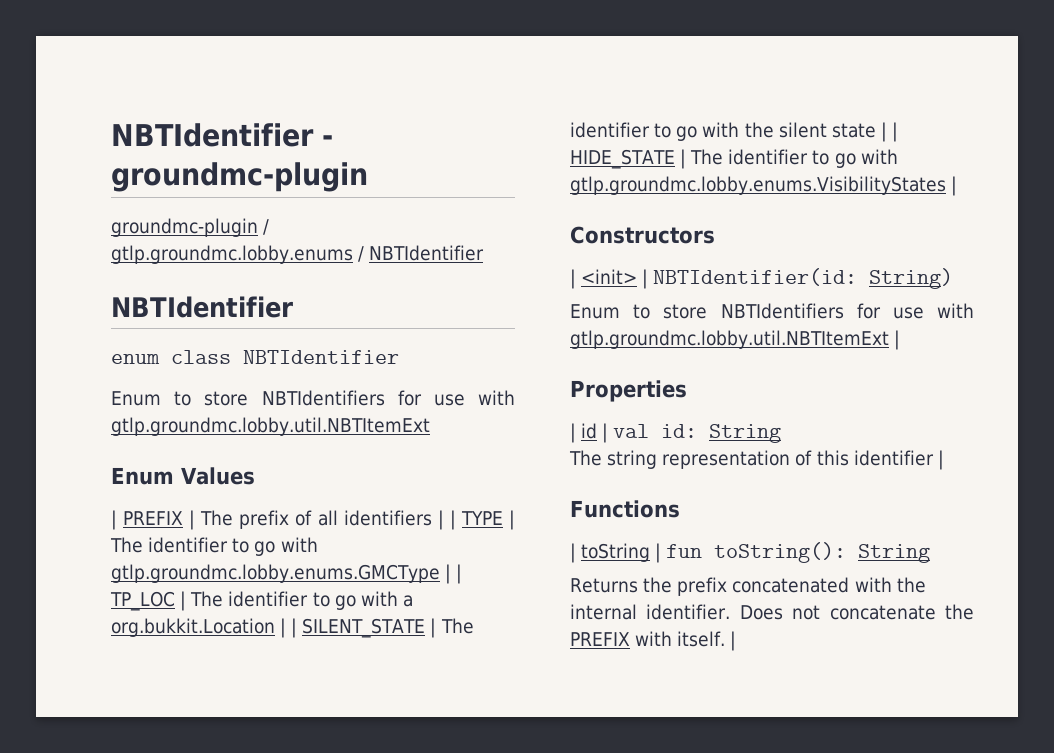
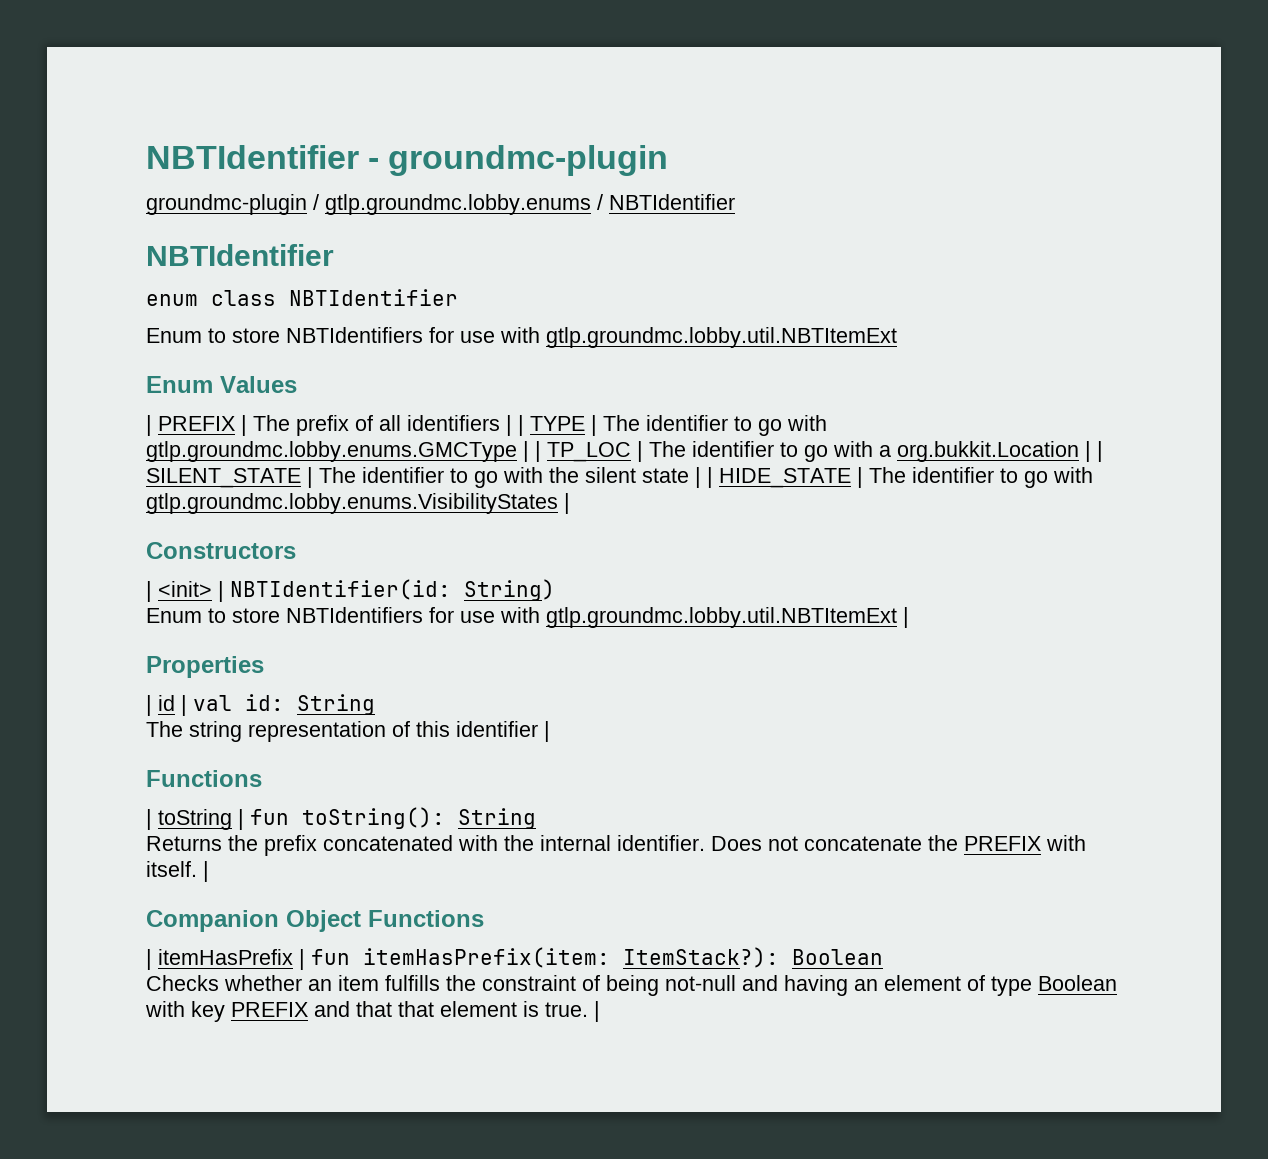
+ Companion Object Functions
+ | itemHasPrefix | fun itemHasPrefix(item: ItemStack?): Boolean
+ Checks whether an item fulfills the constraint of being not-null and having an element of type Boolean with key PREFIX and that that element is true. |

